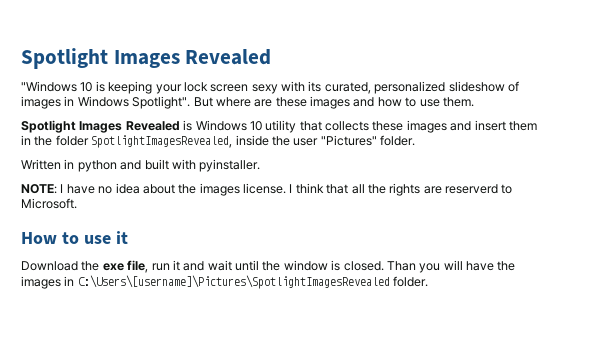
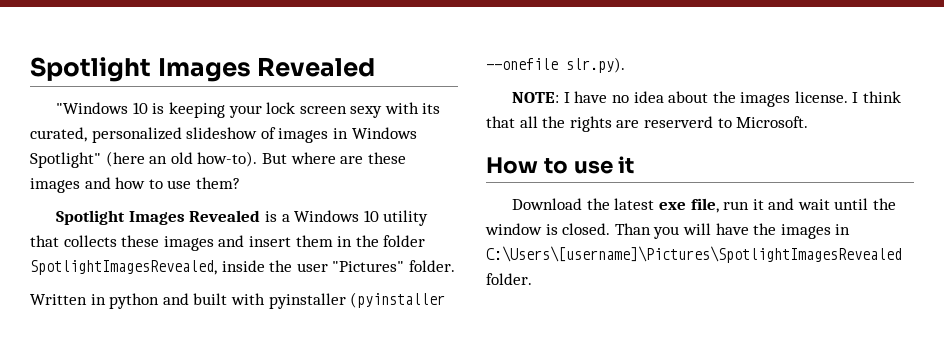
- "Windows 10 is keeping your lock screen sexy with its curated, personalized slideshow of images in Windows Spotlight".
+ "Windows 10 is keeping your lock screen sexy with its curated, personalized slideshow of images in Windows Spotlight" (here an old how-to).
- But where are these images and how to use them.
+ But where are these images and how to use them?
- Spotlight Images Revealed is Windows 10 utility that collects these images and insert them in the folder SpotlightImagesRevealed, inside the user "Pictures" folder.
+ Spotlight Images Revealed is a Windows 10 utility that collects these images and insert them in the folder SpotlightImagesRevealed, inside the user "Pictures" folder.
- Written in python and built with pyinstaller.
+ Written in python and built with pyinstaller (pyinstaller --onefile slr.py).
- Download the exe file, run it and wait until the window is closed.
+ Download the latest exe file, run it and wait until the window is closed.

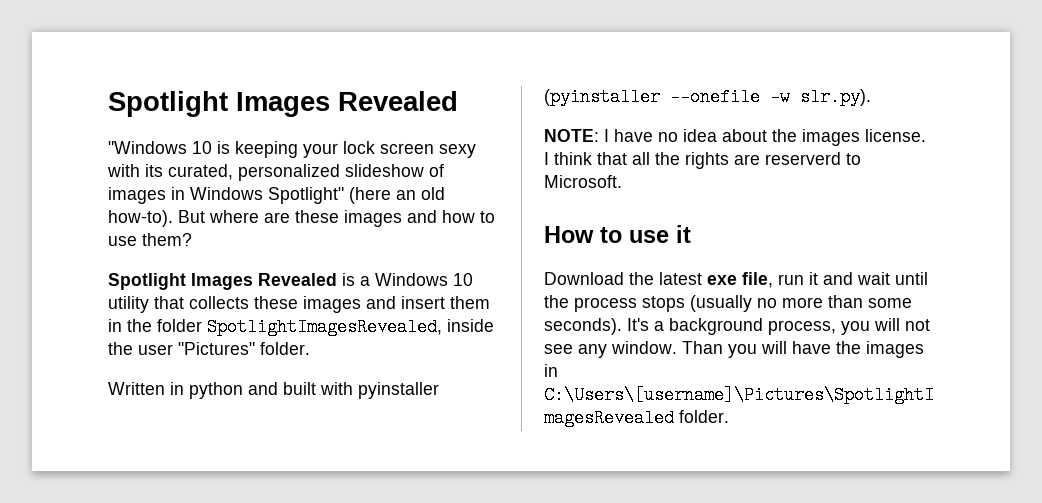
- Written in python and built with pyinstaller (pyinstaller --onefile slr.py).
+ Written in python and built with pyinstaller (pyinstaller --onefile -w slr.py).
- Download the latest exe file, run it and wait until the window is closed.
+ Download the latest exe file, run it and wait until the process stops (usually no more than some seconds). It's a background process, you will not see any window.

